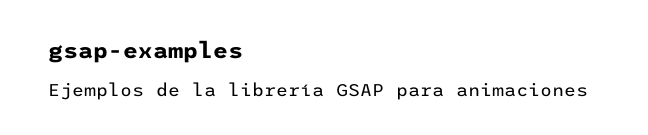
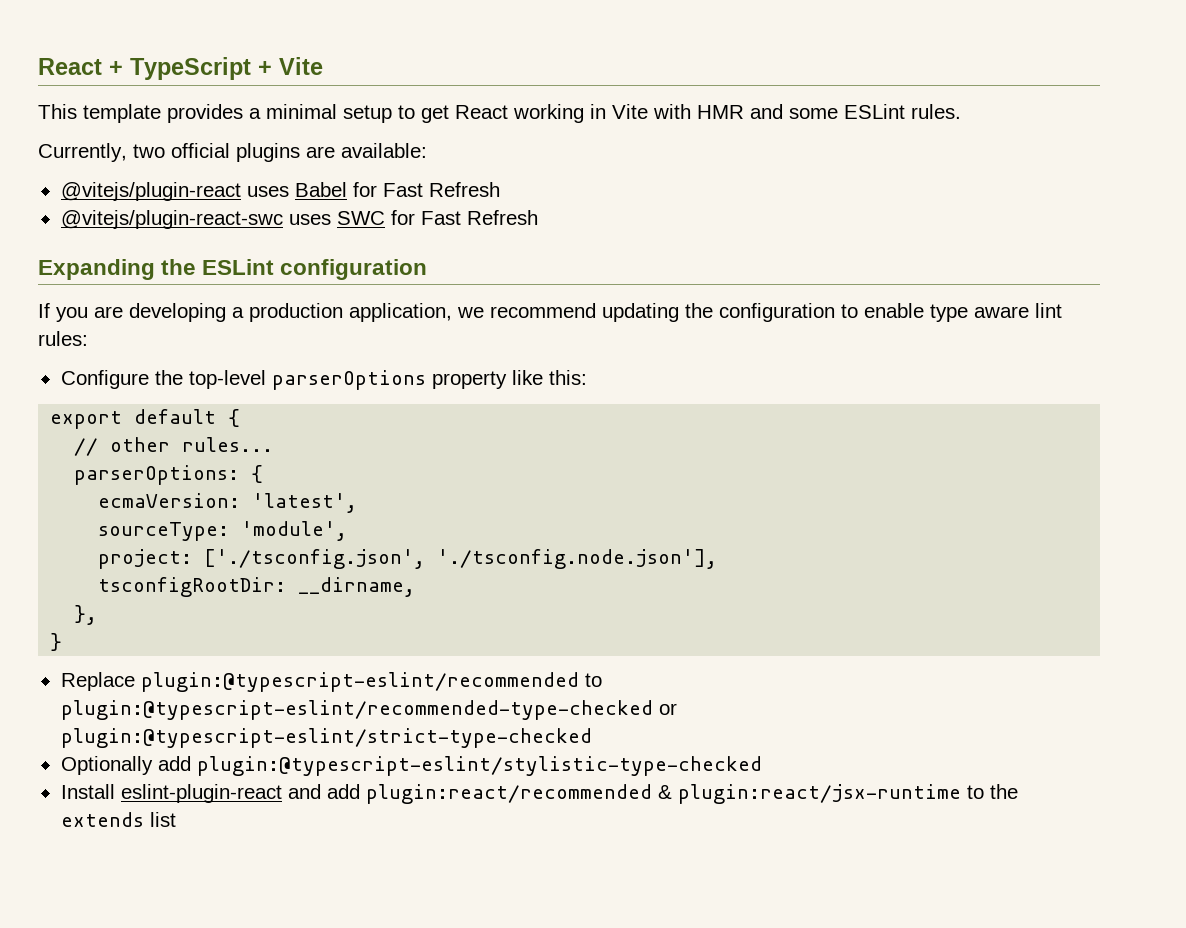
- gsap-examples
- Ejemplos de la librería GSAP para animaciones
+ React + TypeScript + Vite
+ This template provides a minimal setup to get React working in Vite with HMR and some ESLint rules.
+ Currently, two official plugins are available:
+ @vitejs/plugin-react uses Babel for Fast Refresh
+ @vitejs/plugin-react-swc uses SWC for Fast Refresh
+ Expanding the ESLint configuration
+ If you are developing a production application, we recommend updating the configuration to enable type aware lint rules:
+ Configure the top-level parserOptions property like this:
+ export default {
+ // other rules...
+ parserOptions: {
+ ecmaVersion: 'latest',
+ sourceType: 'module',
+ project: ['./tsconfig.json', './tsconfig.node.json'],
+ tsconfigRootDir: __dirname,
+ },
+ }
+ Replace plugin:@typescript-eslint/recommended to plugin:@typescript-eslint/recommended-type-checked or plugin:@typescript-eslint/strict-type-checked
+ Optionally add plugin:@typescript-eslint/stylistic-type-checked
+ Install eslint-plugin-react and add plugin:react/recommended & plugin:react/jsx-runtime to the extends list

